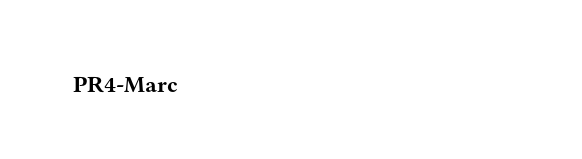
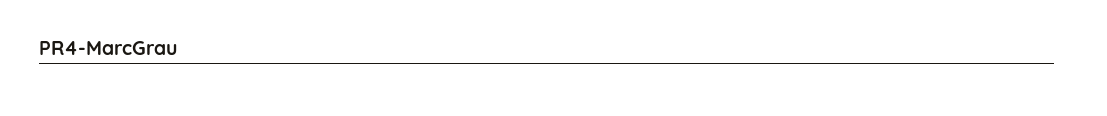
- PR4-Marc
+ PR4-MarcGrau

